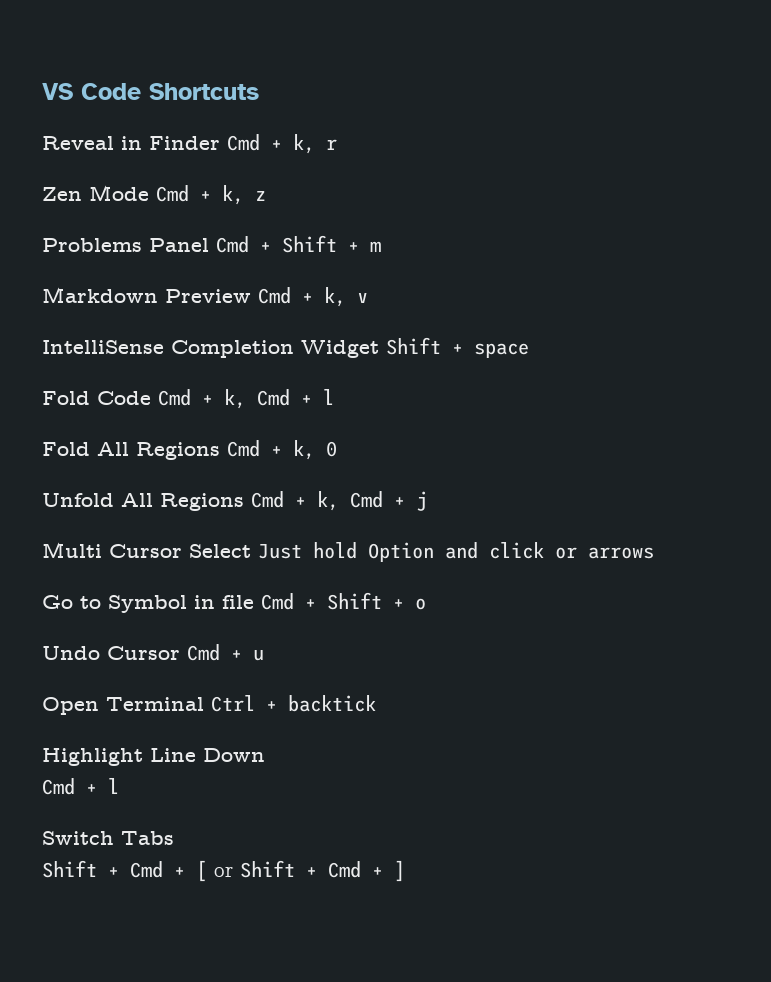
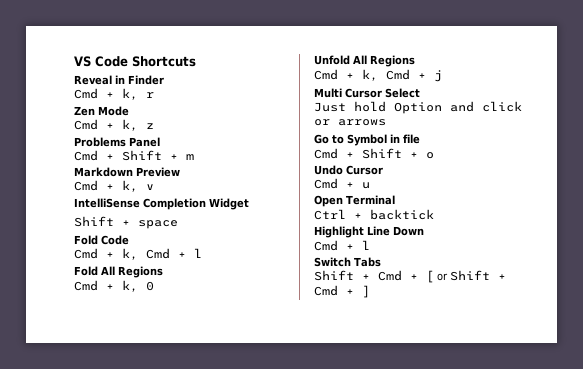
- Reveal in Finder Cmd + k, r
+ Reveal in Finder
+ Cmd + k, r
- Zen Mode Cmd + k, z
+ Zen Mode
+ Cmd + k, z
- Problems Panel Cmd + Shift + m
+ Problems Panel
+ Cmd + Shift + m
- Markdown Preview Cmd + k, v
+ Markdown Preview
+ Cmd + k, v
- IntelliSense Completion Widget Shift + space
+ IntelliSense Completion Widget
+ Shift + space
- Fold Code Cmd + k, Cmd + l
+ Fold Code
+ Cmd + k, Cmd + l
- Fold All Regions Cmd + k, 0
+ Fold All Regions
+ Cmd + k, 0
- Unfold All Regions Cmd + k, Cmd + j
+ Unfold All Regions
+ Cmd + k, Cmd + j
- Multi Cursor Select Just hold Option and click or arrows
+ Multi Cursor Select
+ Just hold Option and click or arrows
- Go to Symbol in file Cmd + Shift + o
+ Go to Symbol in file
+ Cmd + Shift + o
- Undo Cursor Cmd + u
+ Undo Cursor
+ Cmd + u
- Open Terminal Ctrl + backtick
+ Open Terminal
+ Ctrl + backtick

